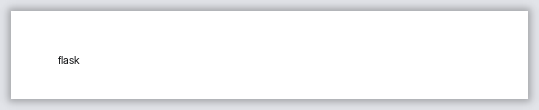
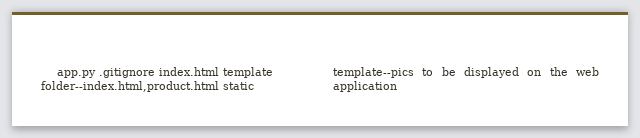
- flask
+ app.py .gitignore index.html template folder--index.html,product.html static template--pics to be displayed on the web application

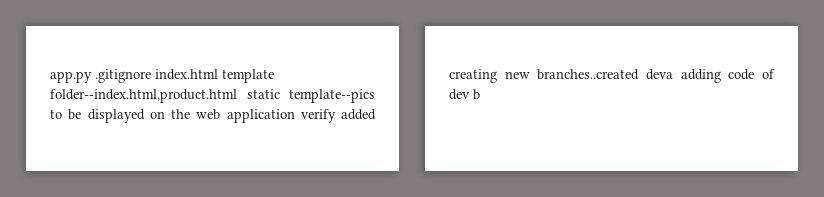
- app.py .gitignore index.html template folder--index.html,product.html static template--pics to be displayed on the web application
+ app.py .gitignore index.html template folder--index.html,product.html static template--pics to be displayed on the web application verify added creating new branches..created deva adding code of dev b

